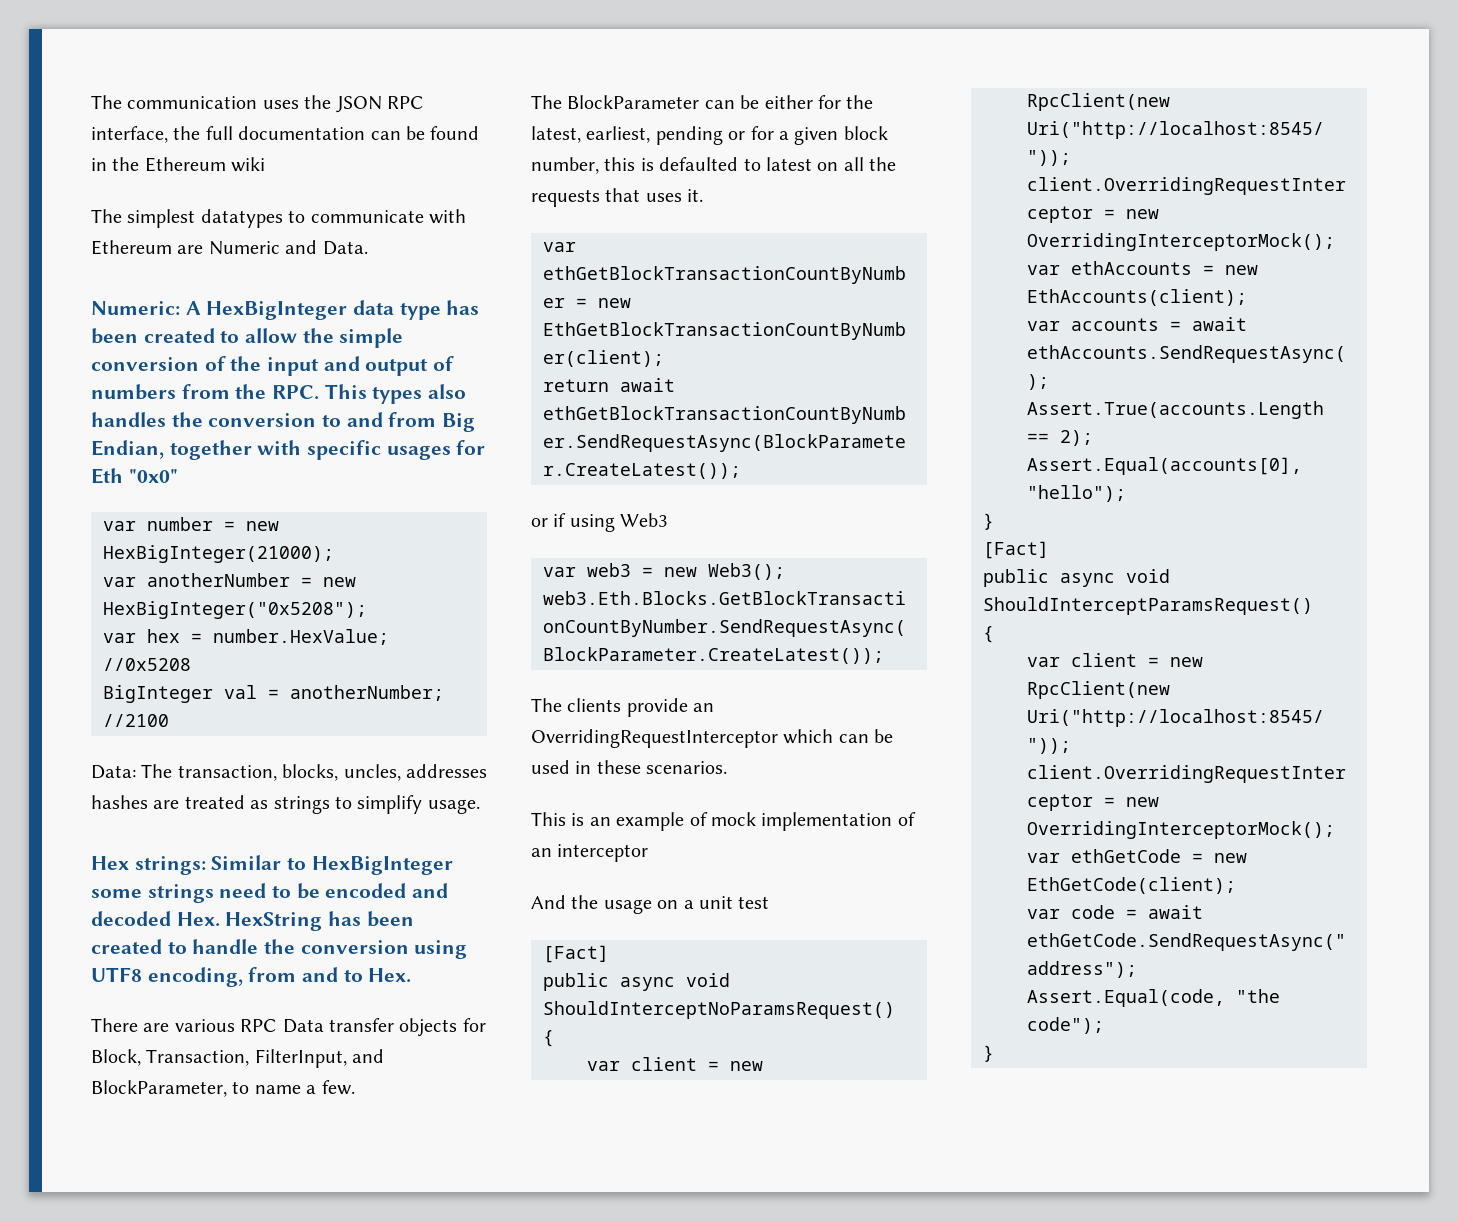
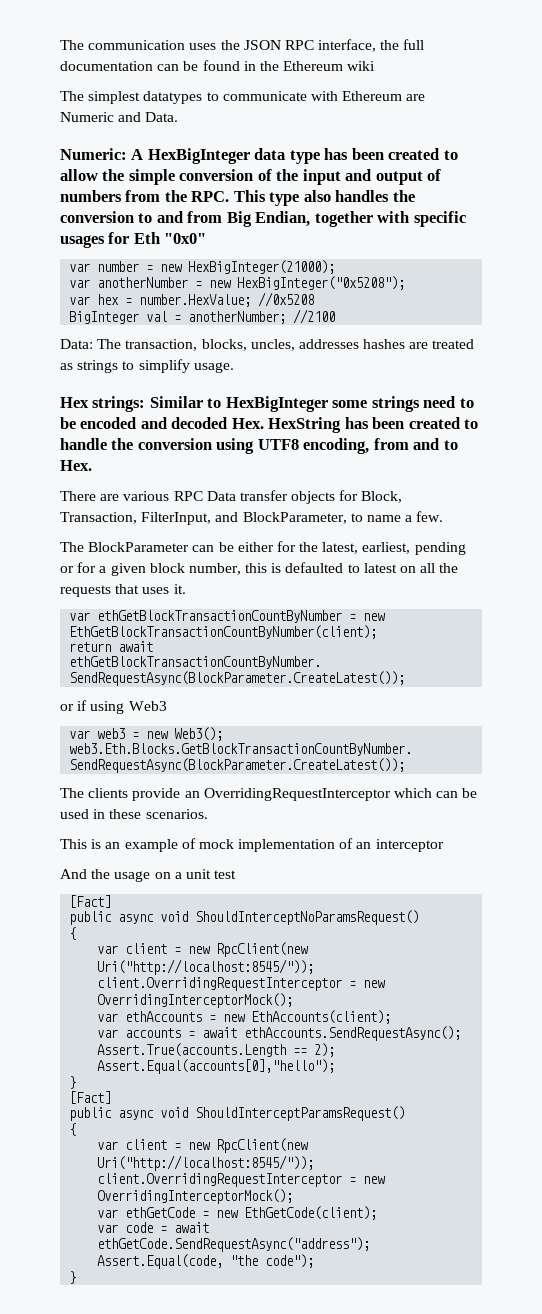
- Numeric: A HexBigInteger data type has been created to allow the simple conversion of the input and output of numbers from the RPC. This types also handles the conversion to and from Big Endian, together with specific usages for Eth "0x0"
+ Numeric: A HexBigInteger data type has been created to allow the simple conversion of the input and output of numbers from the RPC. This type also handles the conversion to and from Big Endian, together with specific usages for Eth "0x0"

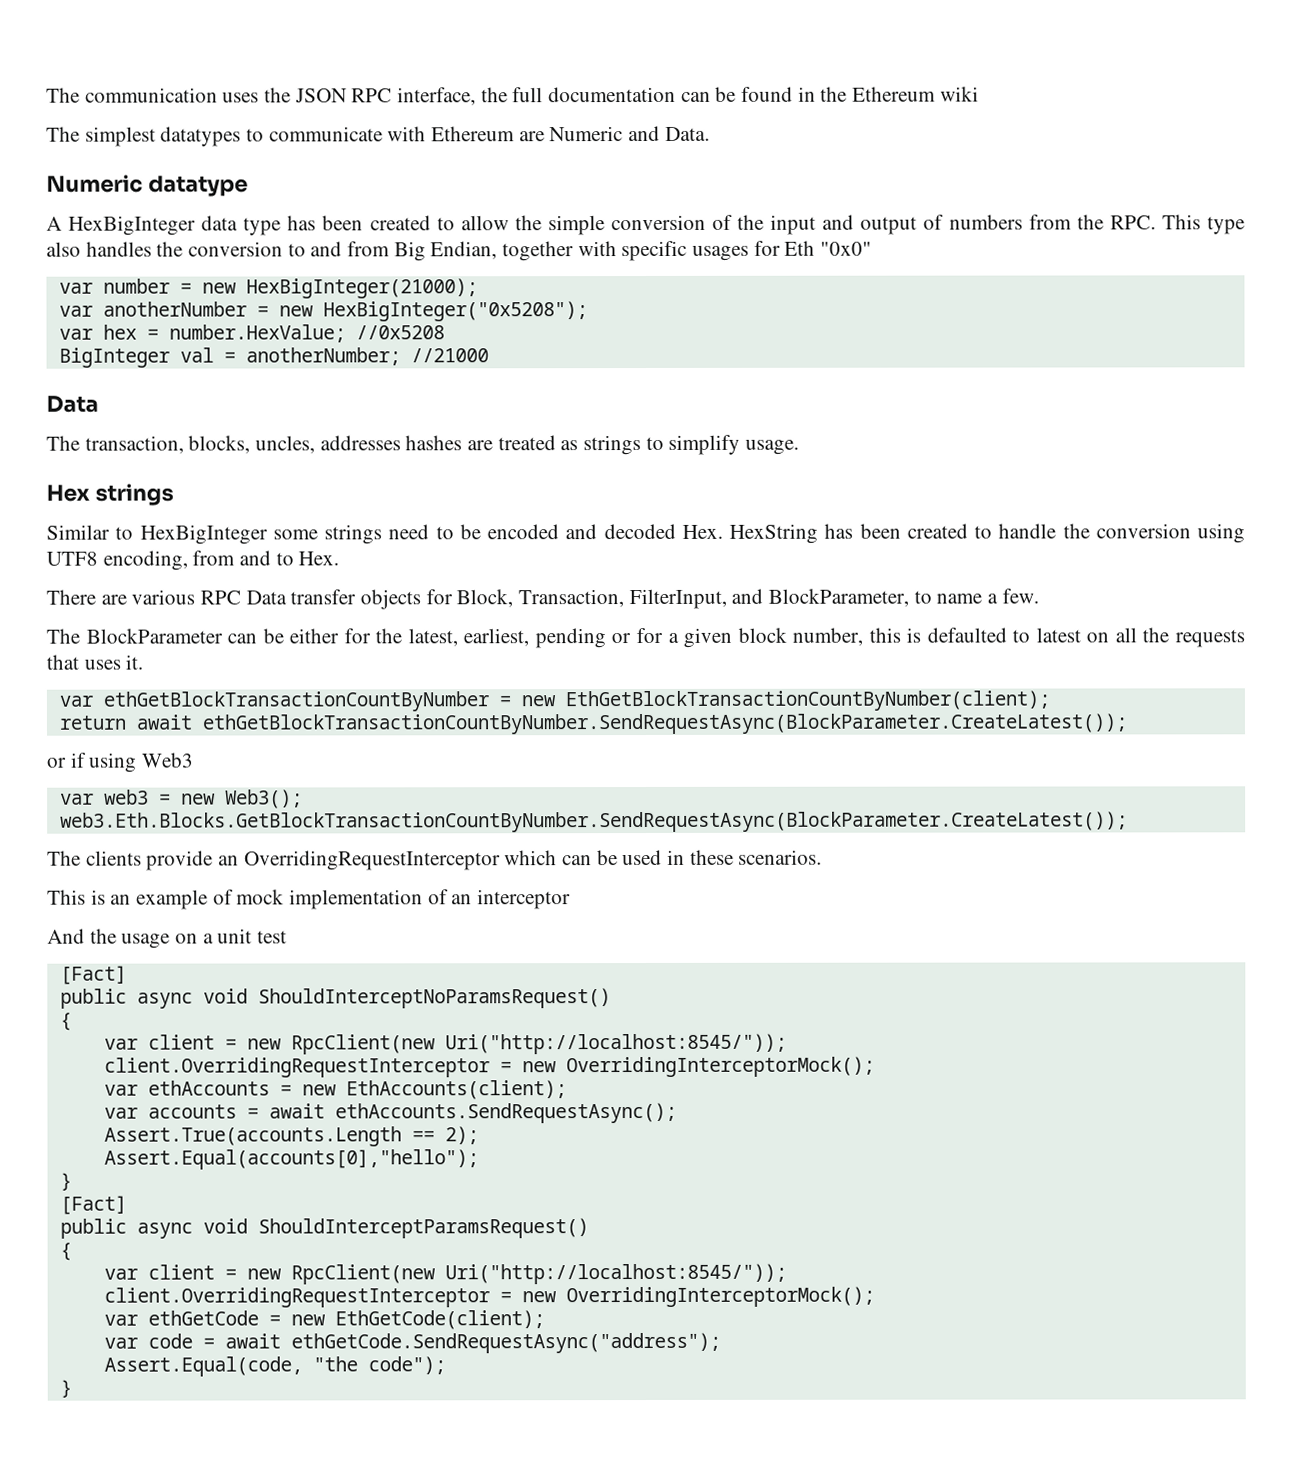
- Numeric: A HexBigInteger data type has been created to allow the simple conversion of the input and output of numbers from the RPC. This type also handles the conversion to and from Big Endian, together with specific usages for Eth "0x0"
+ Numeric datatype
+ A HexBigInteger data type has been created to allow the simple conversion of the input and output of numbers from the RPC. This type also handles the conversion to and from Big Endian, together with specific usages for Eth "0x0"
- BigInteger val = anotherNumber; //2100
- Data: The transaction, blocks, uncles, addresses hashes are treated as strings to simplify usage.
+ BigInteger val = anotherNumber; //21000
+ Data
+ The transaction, blocks, uncles, addresses hashes are treated as strings to simplify usage.
- Hex strings: Similar to HexBigInteger some strings need to be encoded and decoded Hex. HexString has been created to handle the conversion using UTF8 encoding, from and to Hex.
+ Hex strings
+ Similar to HexBigInteger some strings need to be encoded and decoded Hex. HexString has been created to handle the conversion using UTF8 encoding, from and to Hex.

